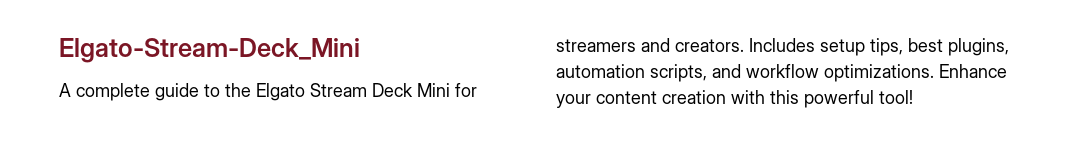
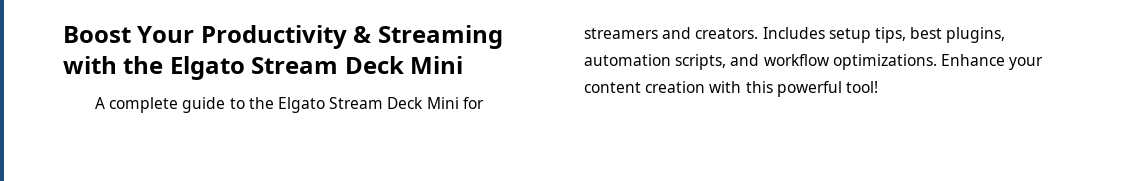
- Elgato-Stream-Deck_Mini
+ Boost Your Productivity & Streaming with the Elgato Stream Deck Mini

